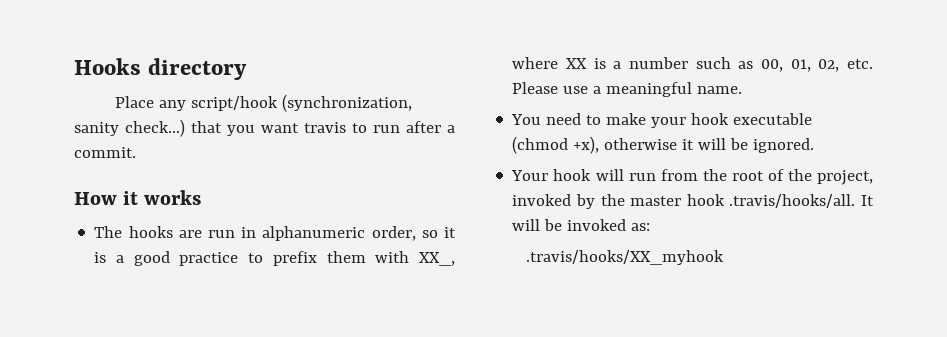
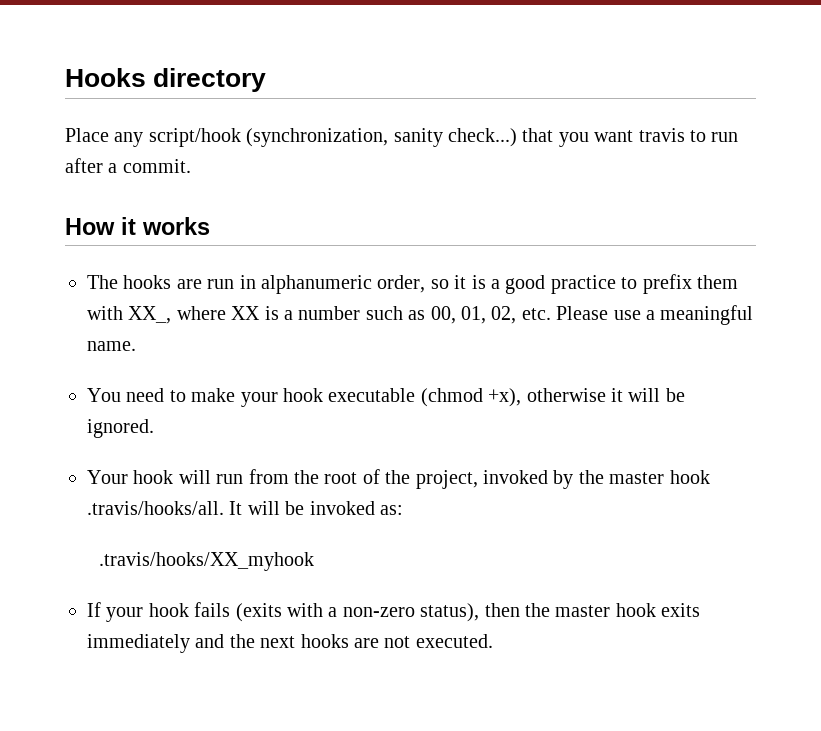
+ If your hook fails (exits with a non-zero status), then the master hook exits immediately and the next hooks are not executed.

